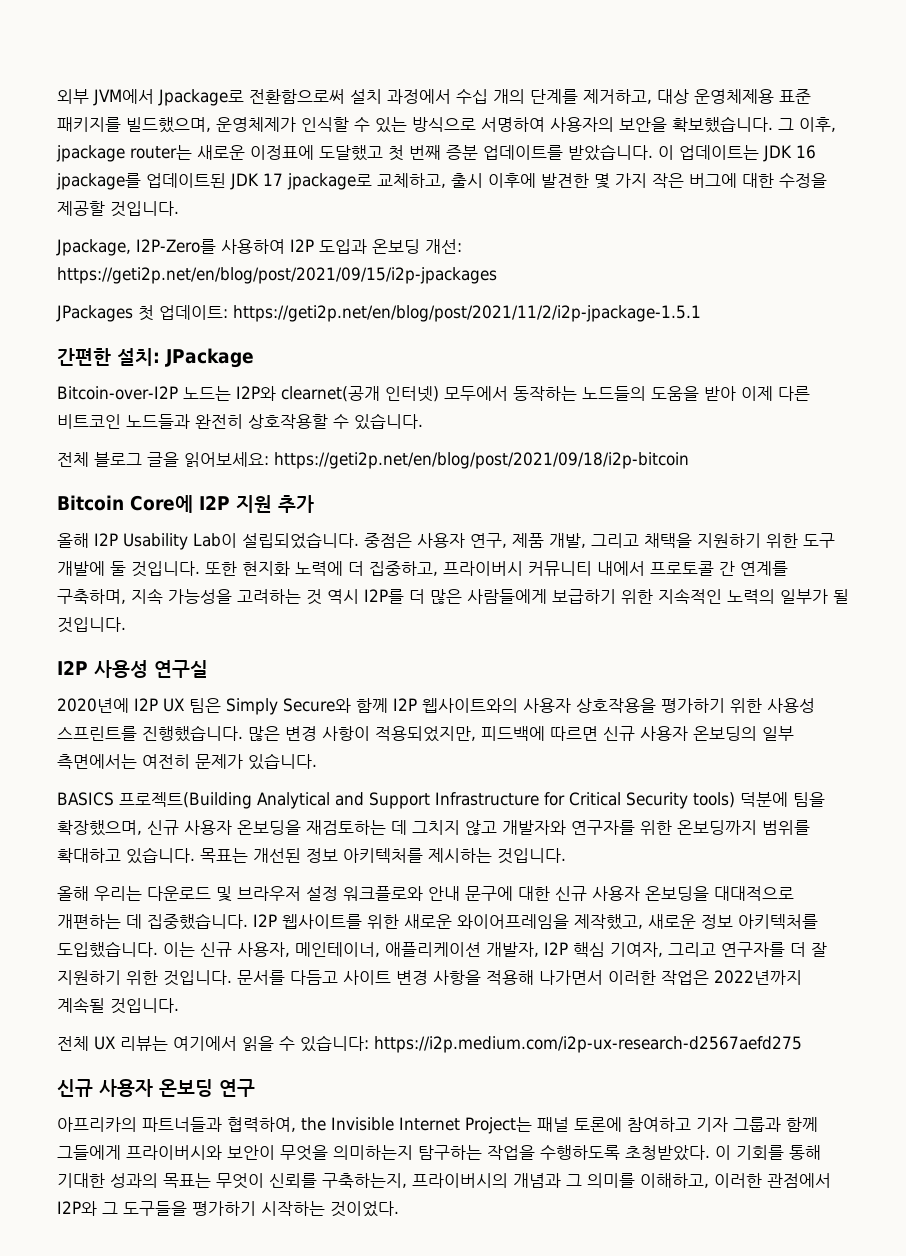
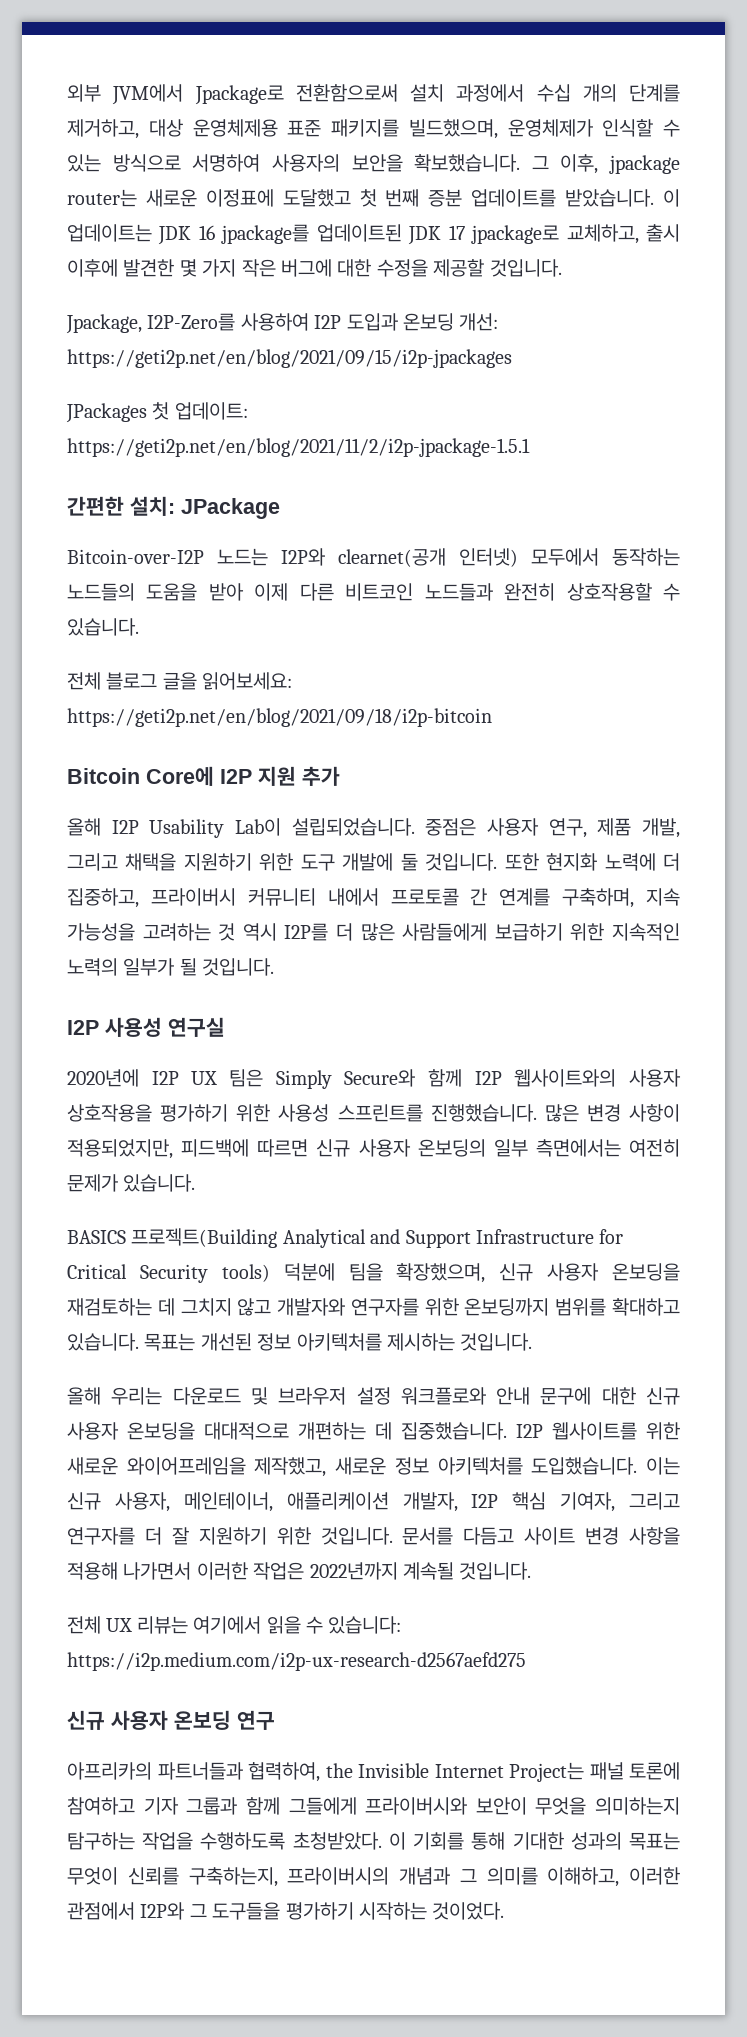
- Jpackage, I2P-Zero를 사용하여 I2P 도입과 온보딩 개선: https://geti2p.net/en/blog/post/2021/09/15/i2p-jpackages
+ Jpackage, I2P-Zero를 사용하여 I2P 도입과 온보딩 개선: https://geti2p.net/en/blog/2021/09/15/i2p-jpackages
- JPackages 첫 업데이트: https://geti2p.net/en/blog/post/2021/11/2/i2p-jpackage-1.5.1
+ JPackages 첫 업데이트: https://geti2p.net/en/blog/2021/11/2/i2p-jpackage-1.5.1
- 전체 블로그 글을 읽어보세요: https://geti2p.net/en/blog/post/2021/09/18/i2p-bitcoin
+ 전체 블로그 글을 읽어보세요: https://geti2p.net/en/blog/2021/09/18/i2p-bitcoin

